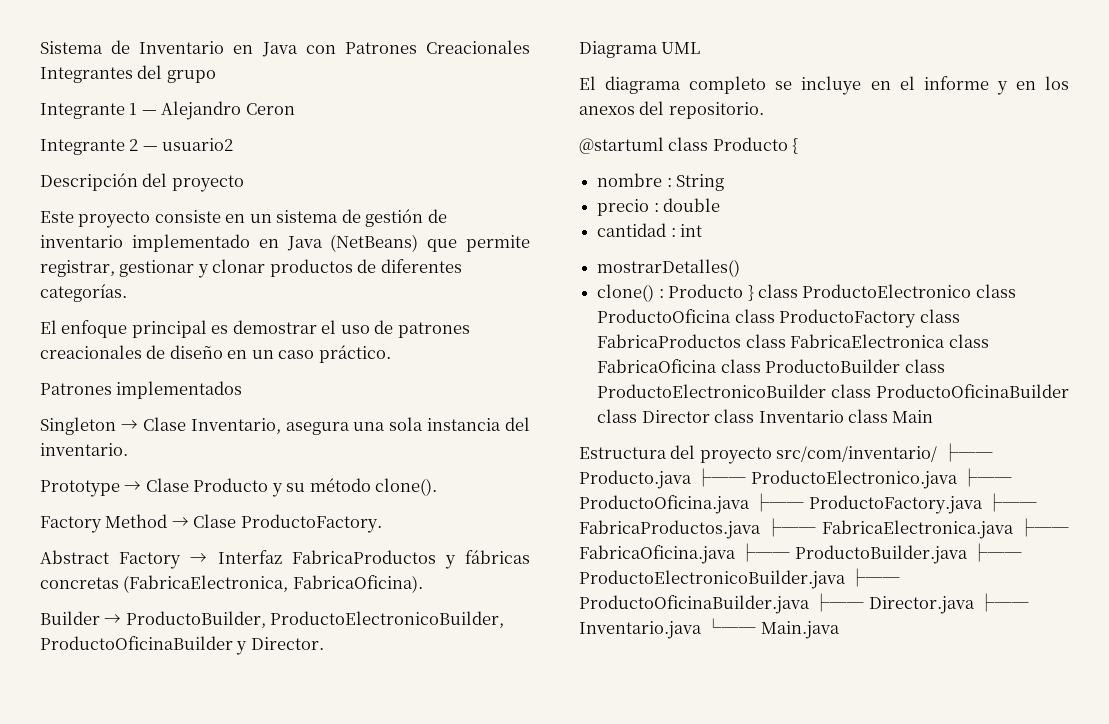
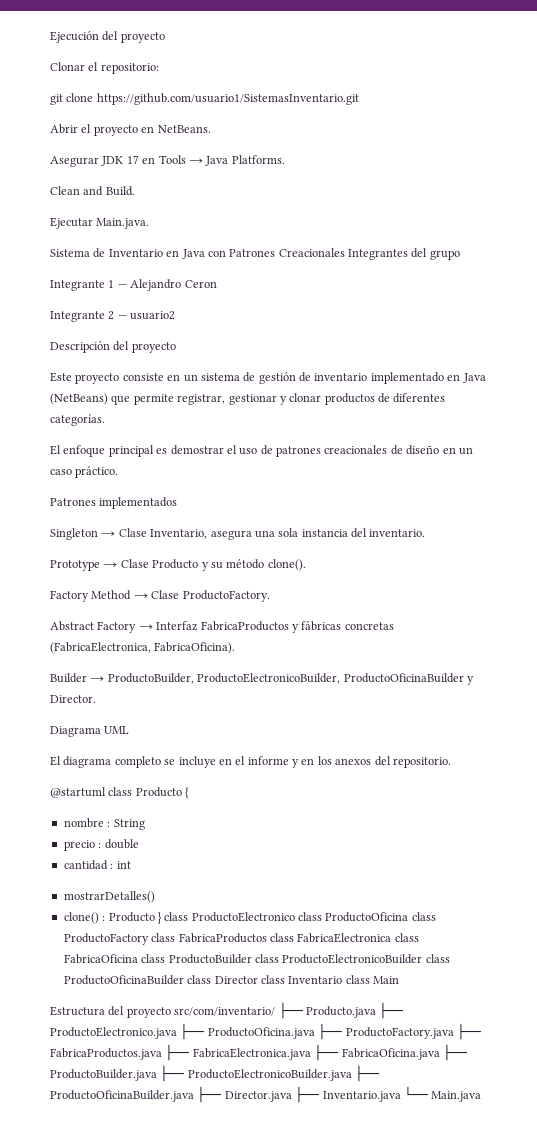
+ Ejecución del proyecto
+ Clonar el repositorio:
+ git clone https://github.com/usuario1/SistemasInventario.git
+ Abrir el proyecto en NetBeans.
+ Asegurar JDK 17 en Tools → Java Platforms.
+ Clean and Build.
+ Ejecutar Main.java.

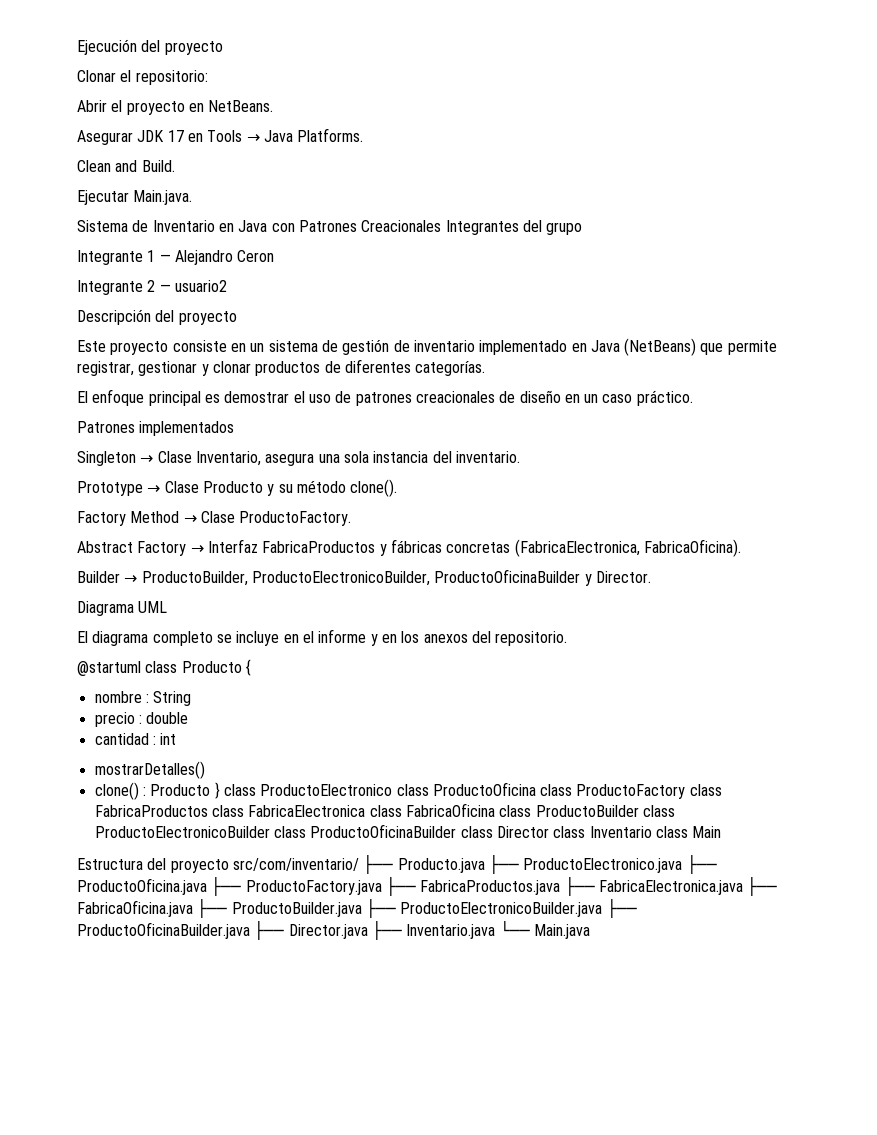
- git clone https://github.com/usuario1/SistemasInventario.git

